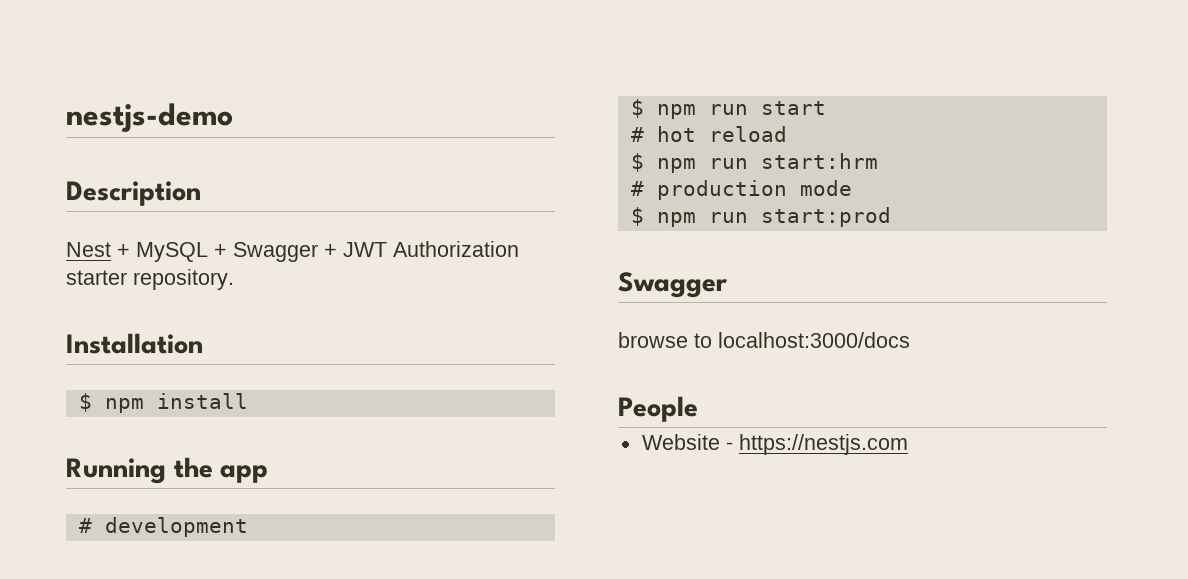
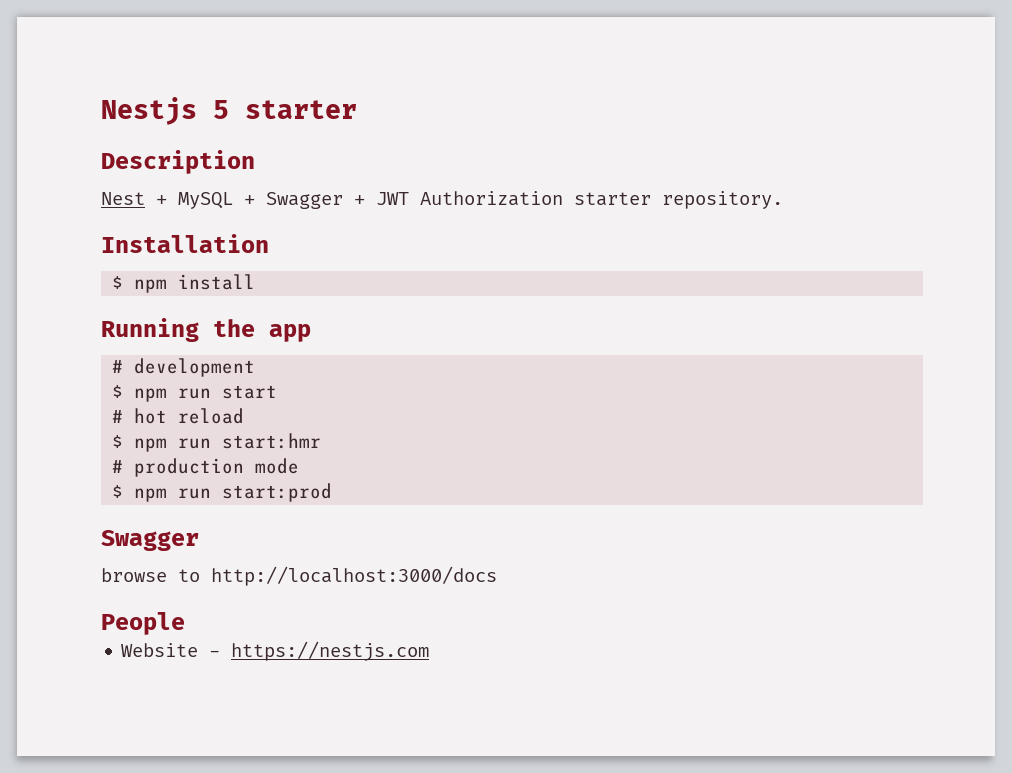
- nestjs-demo
+ Nestjs 5 starter
- $ npm run start:hrm
+ $ npm run start:hmr
- browse to localhost:3000/docs
+ browse to http://localhost:3000/docs

